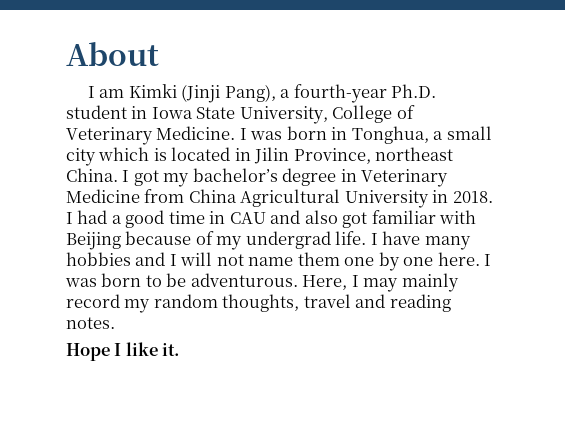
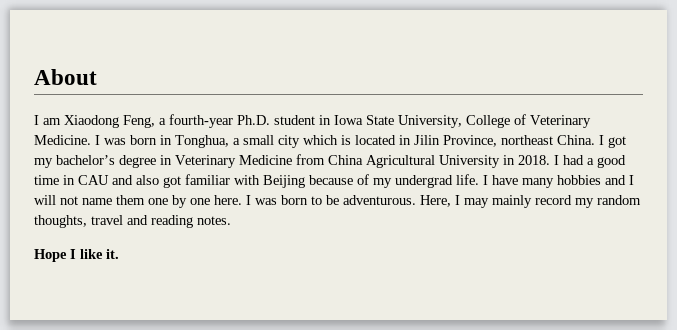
- I am Kimki (Jinji Pang), a fourth-year Ph.D. student in Iowa State University, College of Veterinary Medicine.
+ I am Xiaodong Feng, a fourth-year Ph.D. student in Iowa State University, College of Veterinary Medicine.

